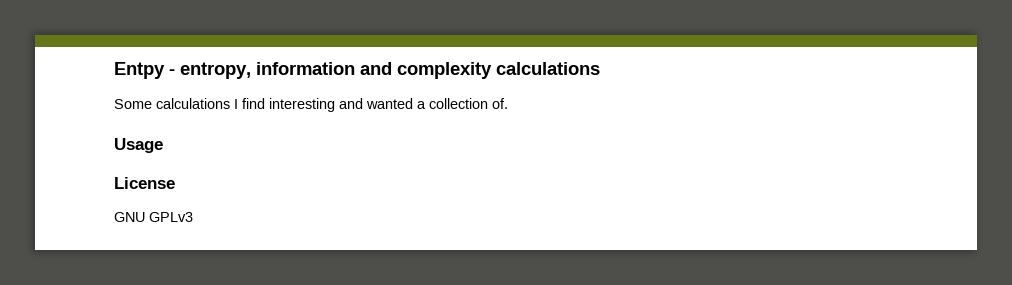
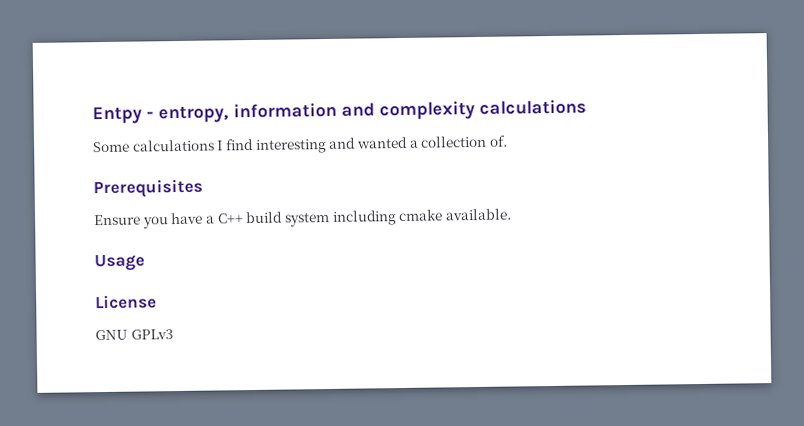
+ Prerequisites
+ Ensure you have a C++ build system including cmake available.

